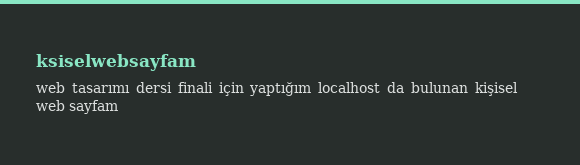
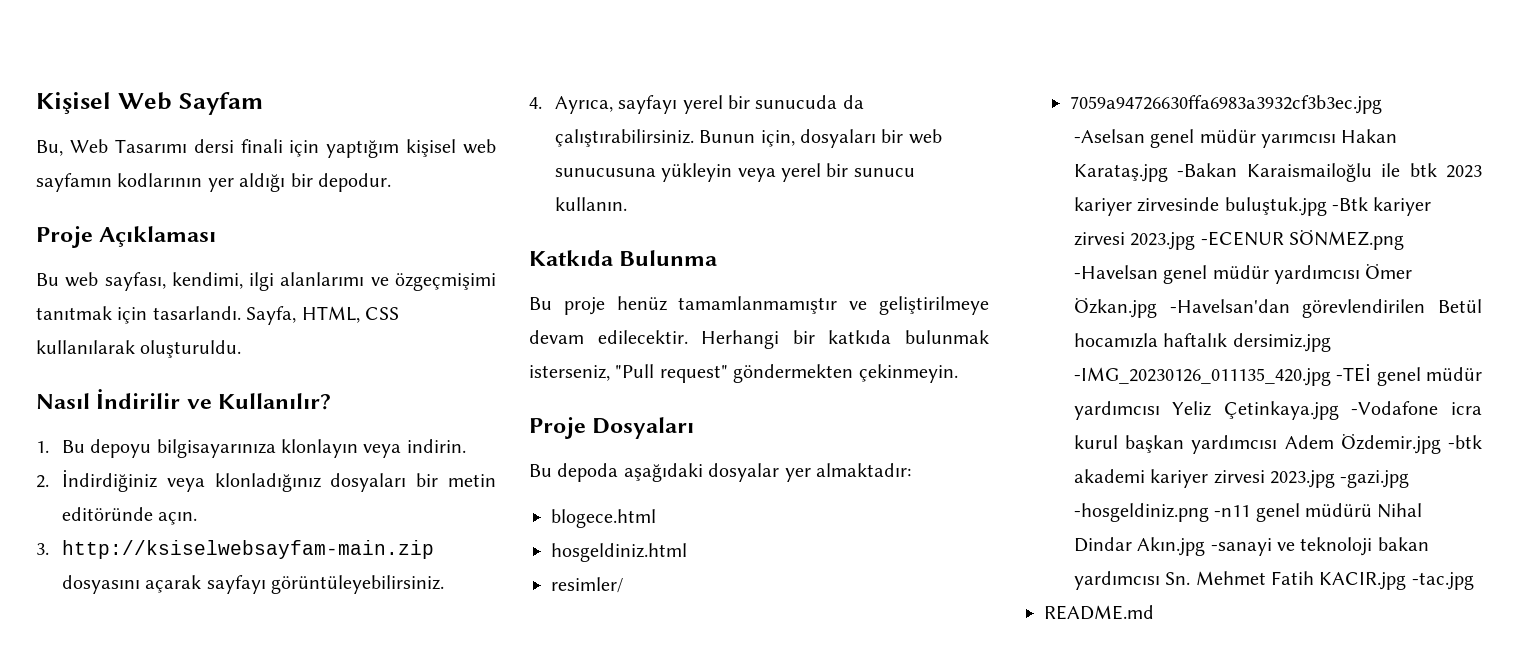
- ksiselwebsayfam
- web tasarımı dersi finali için yaptığım localhost da bulunan kişisel web sayfam
+ Kişisel Web Sayfam
+ Bu, Web Tasarımı dersi finali için yaptığım kişisel web sayfamın kodlarının yer aldığı bir depodur.
+ Proje Açıklaması
+ Bu web sayfası, kendimi, ilgi alanlarımı ve özgeçmişimi tanıtmak için tasarlandı. Sayfa, HTML, CSS kullanılarak oluşturuldu.
+ Nasıl İndirilir ve Kullanılır?
+ 1. Bu depoyu bilgisayarınıza klonlayın veya indirin.
+ 2. İndirdiğiniz veya klonladığınız dosyaları bir metin editöründe açın.
+ 3. http://ksiselwebsayfam-main.zip dosyasını açarak sayfayı görüntüleyebilirsiniz.
+ 4. Ayrıca, sayfayı yerel bir sunucuda da çalıştırabilirsiniz. Bunun için, dosyaları bir web sunucusuna yükleyin veya yerel bir sunucu kullanın.
+ Katkıda Bulunma
+ Bu proje henüz tamamlanmamıştır ve geliştirilmeye devam edilecektir. Herhangi bir katkıda bulunmak isterseniz, "Pull request" göndermekten çekinmeyin.
+ Proje Dosyaları
+ Bu depoda aşağıdaki dosyalar yer almaktadır:
+ blogece.html
+ hosgeldiniz.html
+ resimler/
+ 7059a94726630ffa6983a3932cf3b3ec.jpg
+ -Aselsan genel müdür yarımcısı Hakan Karataş.jpg -Bakan Karaismailoğlu ile btk 2023 kariyer zirvesinde buluştuk.jpg -Btk kariyer zirvesi 2023.jpg -ECENUR SÖNMEZ.png -Havelsan genel müdür yardımcısı Ömer Özkan.jpg -Havelsan'dan görevlendirilen Betül hocamızla haftalık dersimiz.jpg -IMG_20230126_011135_420.jpg -TEİ genel müdür yardımcısı Yeliz Çetinkaya.jpg -Vodafone icra kurul başkan yardımcısı Adem Özdemir.jpg -btk akademi kariyer zirvesi 2023.jpg -gazi.jpg -hosgeldiniz.png -n11 genel müdürü Nihal Dindar Akın.jpg -sanayi ve teknoloji bakan yardımcısı Sn. Mehmet Fatih KACIR.jpg -tac.jpg
+ README.md

